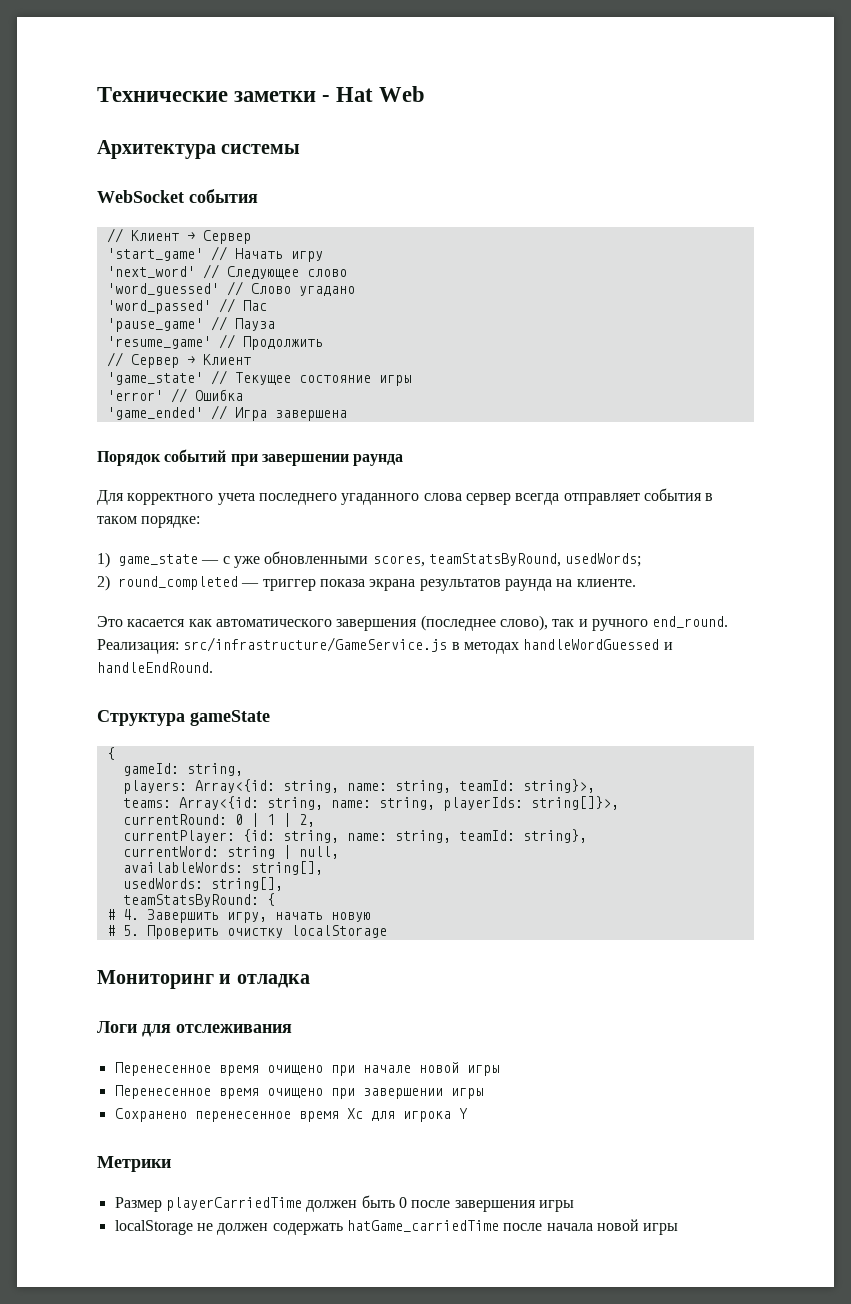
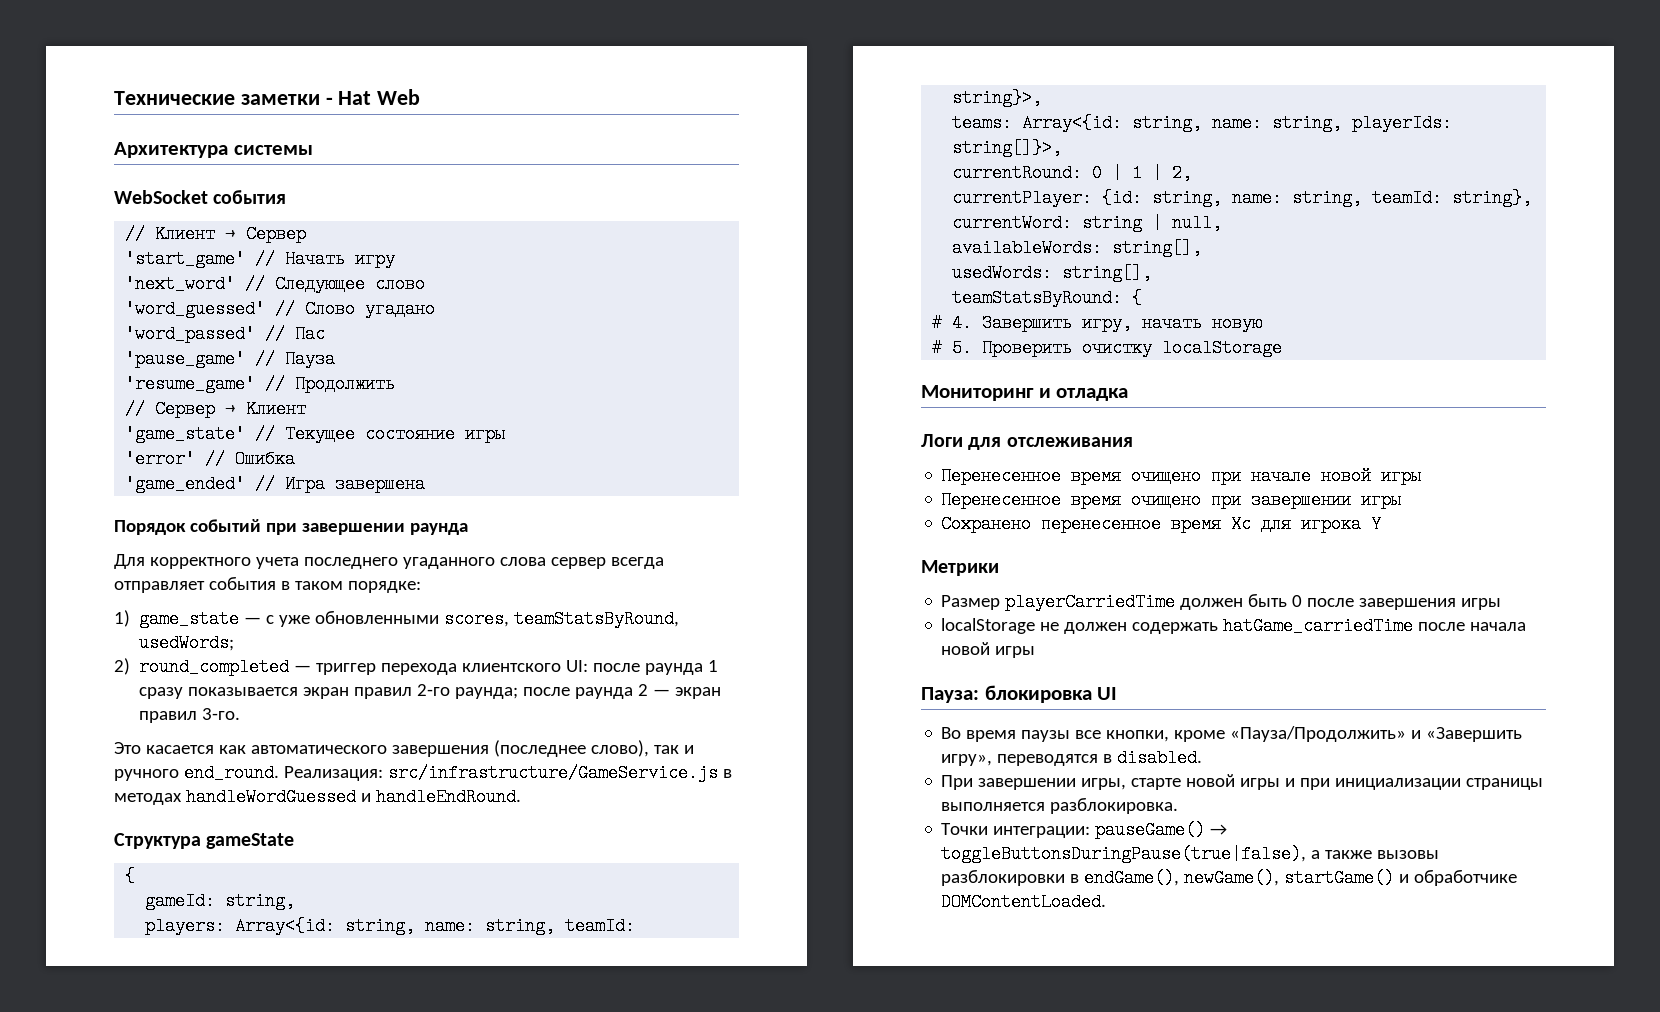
- 2) round_completed — триггер показа экрана результатов раунда на клиенте.
+ 2) round_completed — триггер перехода клиентского UI: после раунда 1 сразу показывается экран правил 2‑го раунда; после раунда 2 — экран правил 3‑го.
+ Пауза: блокировка UI
+ Во время паузы все кнопки, кроме «Пауза/Продолжить» и «Завершить игру», переводятся в disabled.
+ При завершении игры, старте новой игры и при инициализации страницы выполняется разблокировка.
+ Точки интеграции: pauseGame() → toggleButtonsDuringPause(true|false), а также вызовы разблокировки в endGame(), newGame(), startGame() и обработчике DOMContentLoaded.

